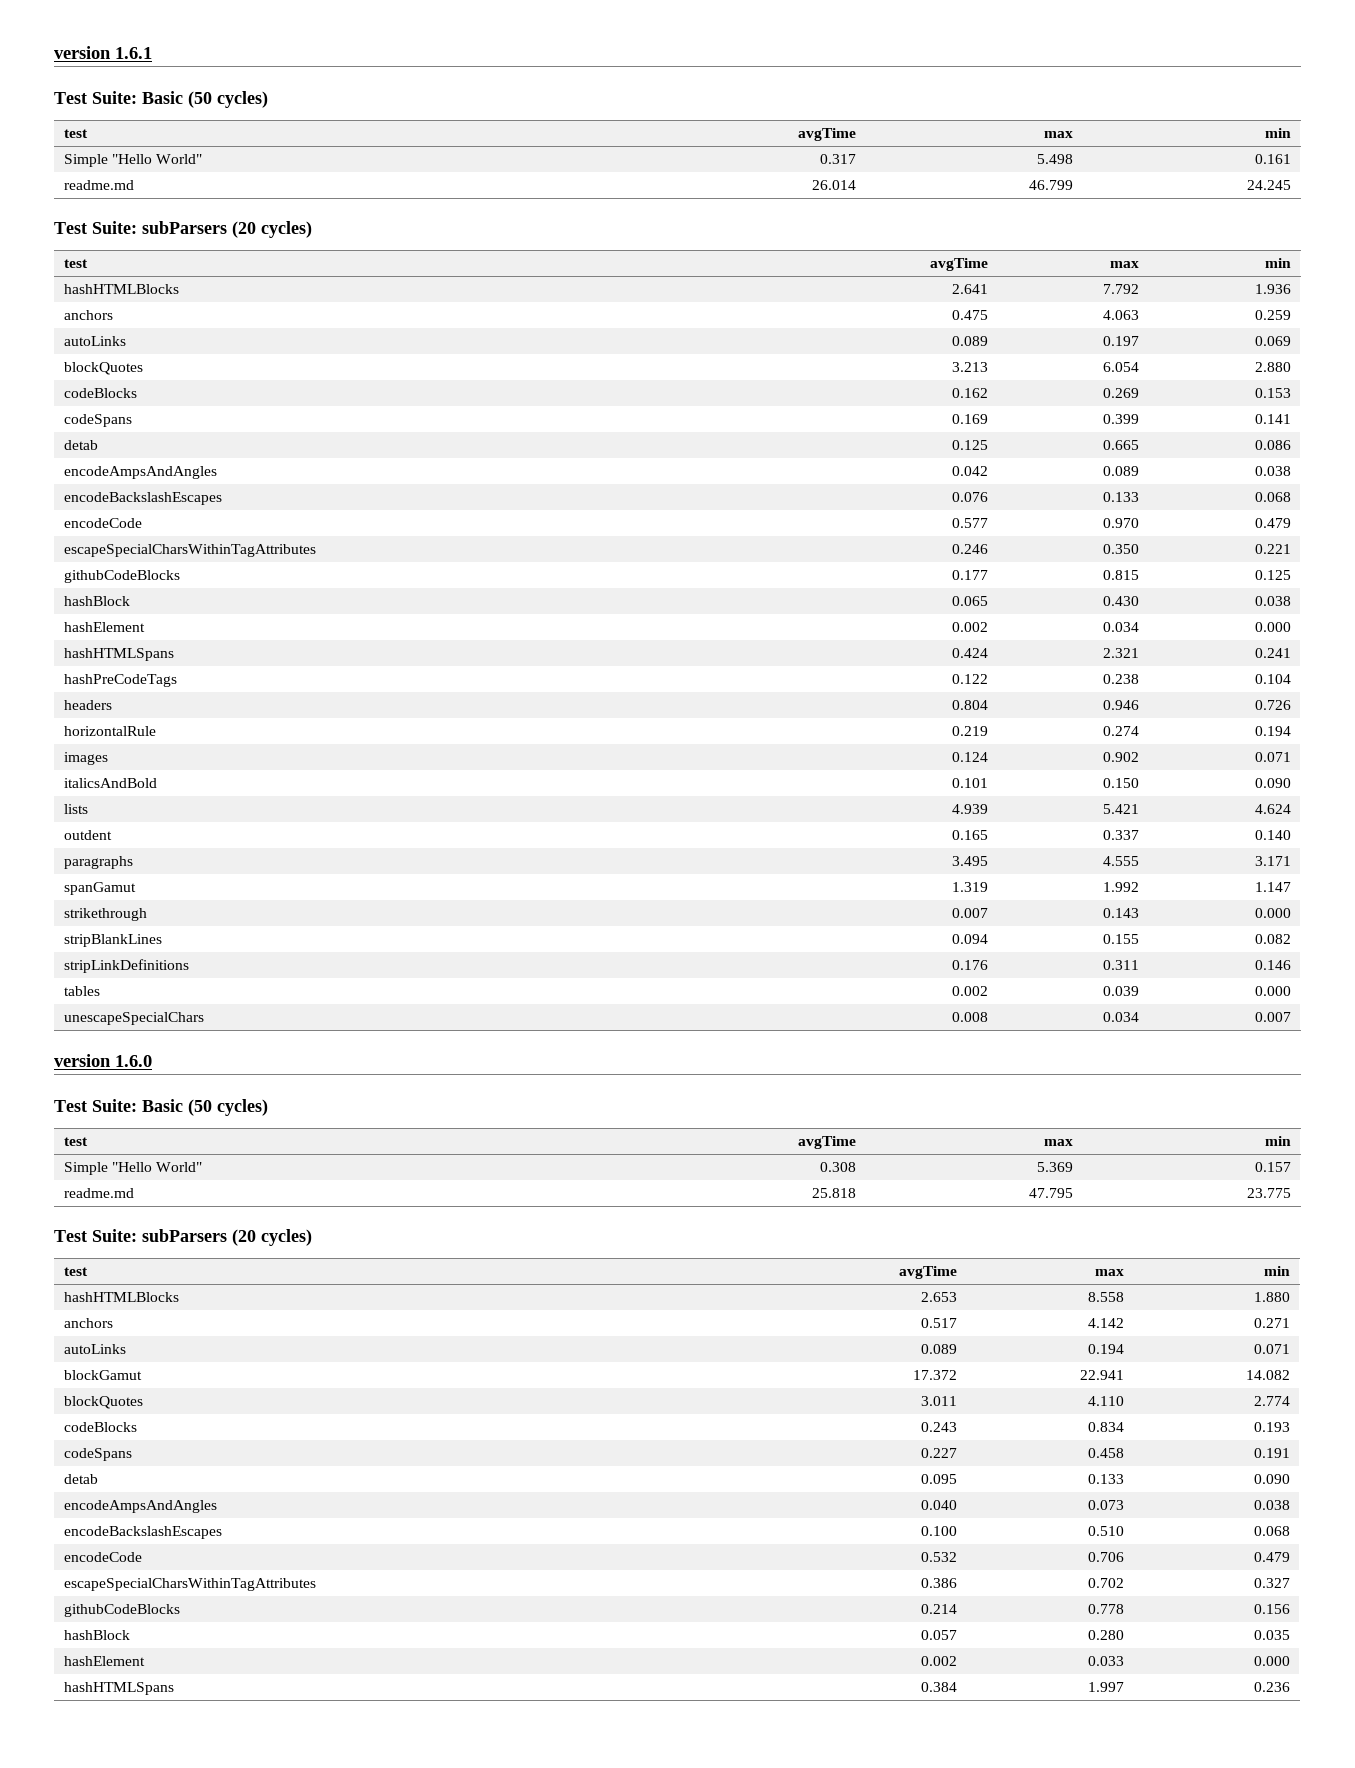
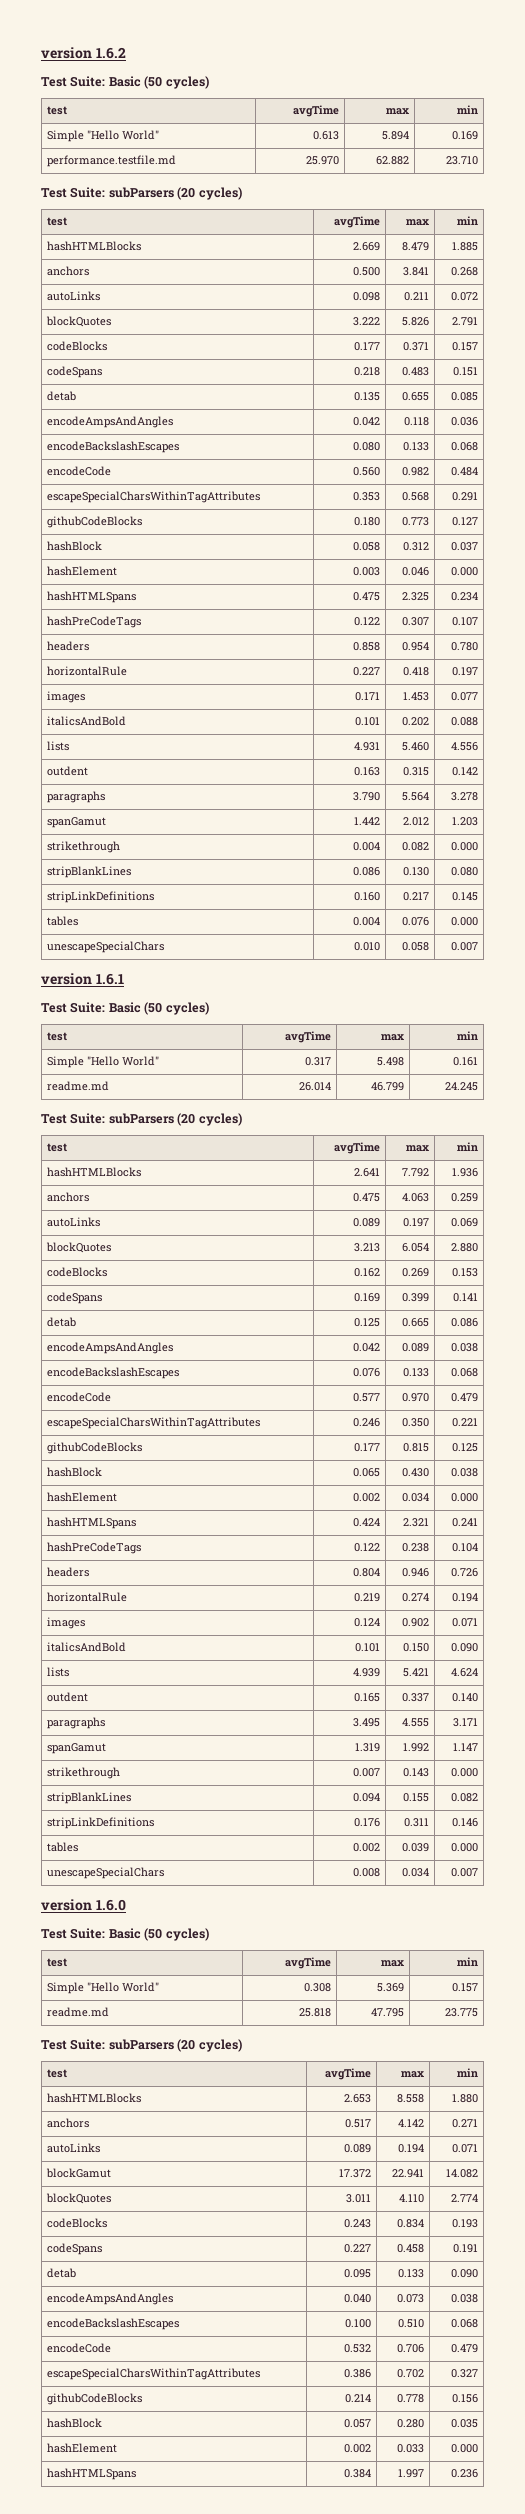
+ version 1.6.2
+ Test Suite: Basic (50 cycles)
+ test | avgTime | max | min
+ Simple "Hello World" | 0.613 | 5.894 | 0.169
+ performance.testfile.md | 25.970 | 62.882 | 23.710
+ Test Suite: subParsers (20 cycles)
+ test | avgTime | max | min
+ hashHTMLBlocks | 2.669 | 8.479 | 1.885
+ anchors | 0.500 | 3.841 | 0.268
+ autoLinks | 0.098 | 0.211 | 0.072
+ blockQuotes | 3.222 | 5.826 | 2.791
+ codeBlocks | 0.177 | 0.371 | 0.157
+ codeSpans | 0.218 | 0.483 | 0.151
+ detab | 0.135 | 0.655 | 0.085
+ encodeAmpsAndAngles | 0.042 | 0.118 | 0.036
+ encodeBackslashEscapes | 0.080 | 0.133 | 0.068
+ encodeCode | 0.560 | 0.982 | 0.484
+ escapeSpecialCharsWithinTagAttributes | 0.353 | 0.568 | 0.291
+ githubCodeBlocks | 0.180 | 0.773 | 0.127
+ hashBlock | 0.058 | 0.312 | 0.037
+ hashElement | 0.003 | 0.046 | 0.000
+ hashHTMLSpans | 0.475 | 2.325 | 0.234
+ hashPreCodeTags | 0.122 | 0.307 | 0.107
+ headers | 0.858 | 0.954 | 0.780
+ horizontalRule | 0.227 | 0.418 | 0.197
+ images | 0.171 | 1.453 | 0.077
+ italicsAndBold | 0.101 | 0.202 | 0.088
+ lists | 4.931 | 5.460 | 4.556
+ outdent | 0.163 | 0.315 | 0.142
+ paragraphs | 3.790 | 5.564 | 3.278
+ spanGamut | 1.442 | 2.012 | 1.203
+ strikethrough | 0.004 | 0.082 | 0.000
+ stripBlankLines | 0.086 | 0.130 | 0.080
+ stripLinkDefinitions | 0.160 | 0.217 | 0.145
+ tables | 0.004 | 0.076 | 0.000
+ unescapeSpecialChars | 0.010 | 0.058 | 0.007

